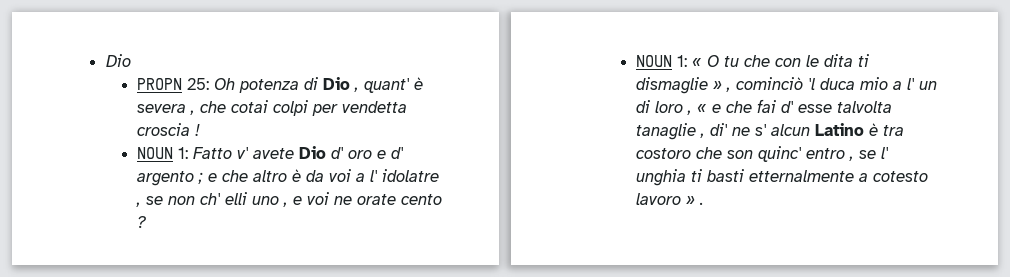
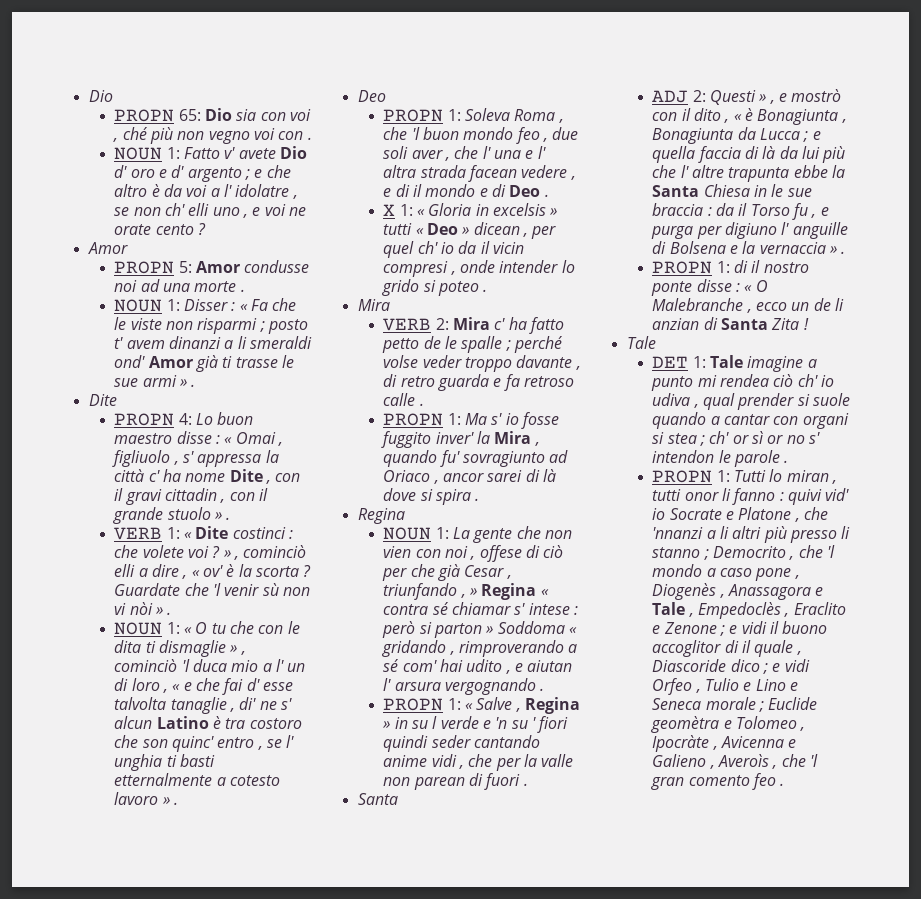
- PROPN 25: Oh potenza di Dio , quant' è severa , che cotai colpi per vendetta croscia !
+ PROPN 65: Dio sia con voi , ché più non vegno voi con .
  NOUN 1: Fatto v' avete Dio d' oro e d' argento ; e che altro è da voi a l' idolatre , se non ch' elli uno , e voi ne orate cento ?
+ Amor
+ PROPN 5: Amor condusse noi ad una morte .
+ NOUN 1: Disser : « Fa che le viste non risparmi ; posto t' avem dinanzi a li smeraldi ond' Amor già ti trasse le sue armi » .
+ Dite
+ PROPN 4: Lo buon maestro disse : « Omai , figliuolo , s' appressa la città c' ha nome Dite , con il gravi cittadin , con il grande stuolo » .
+ VERB 1: « Dite costinci : che volete voi ? » , cominciò elli a dire , « ov' è la scorta ? Guardate che 'l venir sù non vi nòi » .
  NOUN 1: « O tu che con le dita ti dismaglie » , cominciò 'l duca mio a l' un di loro , « e che fai d' esse talvolta tanaglie , di' ne s' alcun Latino è tra costoro che son quinc' entro , se l' unghia ti basti etternalmente a cotesto lavoro » .
+ Deo
+ PROPN 1: Soleva Roma , che 'l buon mondo feo , due soli aver , che l' una e l' altra strada facean vedere , e di il mondo e di Deo .
+ X 1: « Gloria in excelsis » tutti « Deo » dicean , per quel ch' io da il vicin compresi , onde intender lo grido si poteo .
+ Mira
+ VERB 2: Mira c' ha fatto petto de le spalle ; perché volse veder troppo davante , di retro guarda e fa retroso calle .
+ PROPN 1: Ma s' io fosse fuggito inver' la Mira , quando fu' sovragiunto ad Oriaco , ancor sarei di là dove si spira .
+ Regina
+ NOUN 1: La gente che non vien con noi , offese di ciò per che già Cesar , triunfando , » Regina « contra sé chiamar s' intese : però si parton » Soddoma « gridando , rimproverando a sé com' hai udito , e aiutan l' arsura vergognando .
+ PROPN 1: « Salve , Regina » in su l verde e 'n su ' fiori quindi seder cantando anime vidi , che per la valle non parean di fuori .
+ Santa
+ ADJ 2: Questi » , e mostrò con il dito , « è Bonagiunta , Bonagiunta da Lucca ; e quella faccia di là da lui più che l' altre trapunta ebbe la Santa Chiesa in le sue braccia : da il Torso fu , e purga per digiuno l' anguille di Bolsena e la vernaccia » .
+ PROPN 1: di il nostro ponte disse : « O Malebranche , ecco un de li anzian di Santa Zita !
+ Tale
+ DET 1: Tale imagine a punto mi rendea ciò ch' io udiva , qual prender si suole quando a cantar con organi si stea ; ch' or sì or no s' intendon le parole .
+ PROPN 1: Tutti lo miran , tutti onor li fanno : quivi vid' io Socrate e Platone , che 'nnanzi a li altri più presso li stanno ; Democrito , che 'l mondo a caso pone , Diogenès , Anassagora e Tale , Empedoclès , Eraclito e Zenone ; e vidi il buono accoglitor di il quale , Diascoride dico ; e vidi Orfeo , Tulio e Lino e Seneca morale ; Euclide geomètra e Tolomeo , Ipocràte , Avicenna e Galieno , Averoìs , che 'l gran comento feo .

